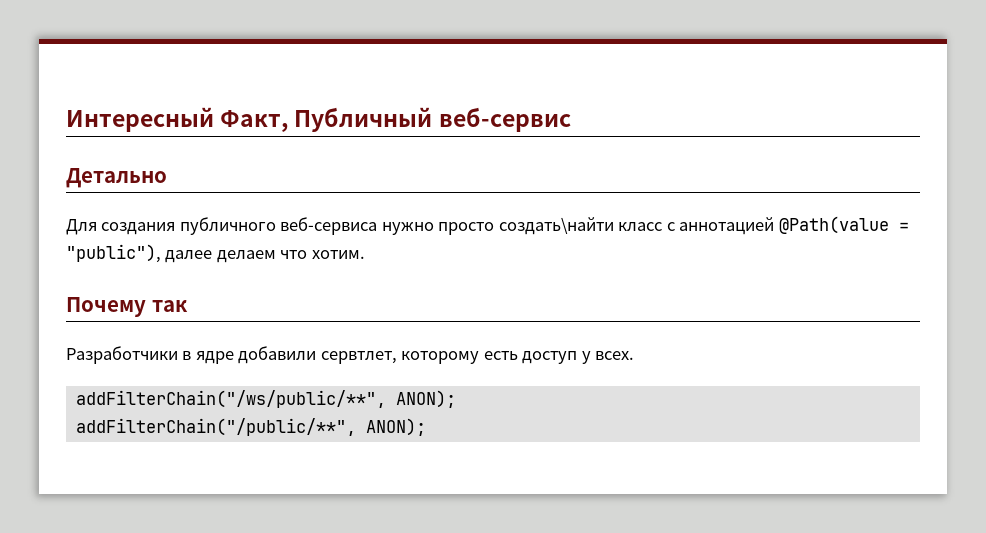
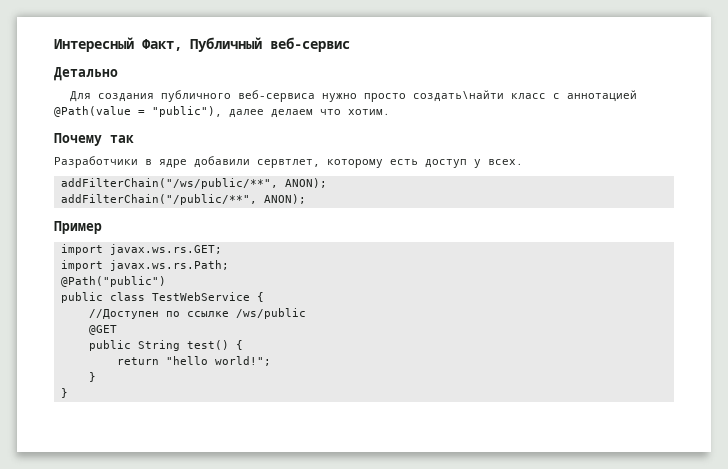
+ Пример
+ import javax.ws.rs.GET;
+ import javax.ws.rs.Path;
+ @Path("public")
+ public class TestWebService {
+ //Доступен по ссылке /ws/public
+ @GET
+ public String test() {
+ return "hello world!";
+ }
+ }

